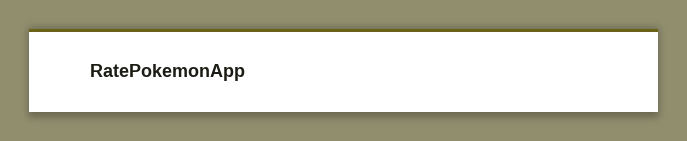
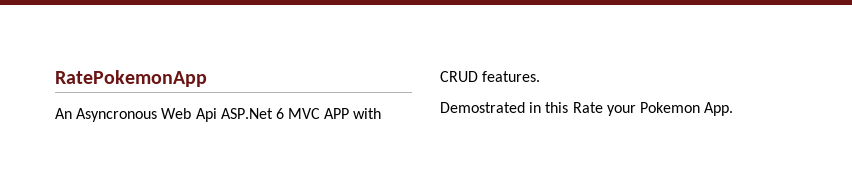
+ An Asyncronous Web Api ASP.Net 6 MVC APP with CRUD features.
+ Demostrated in this Rate your Pokemon App.

